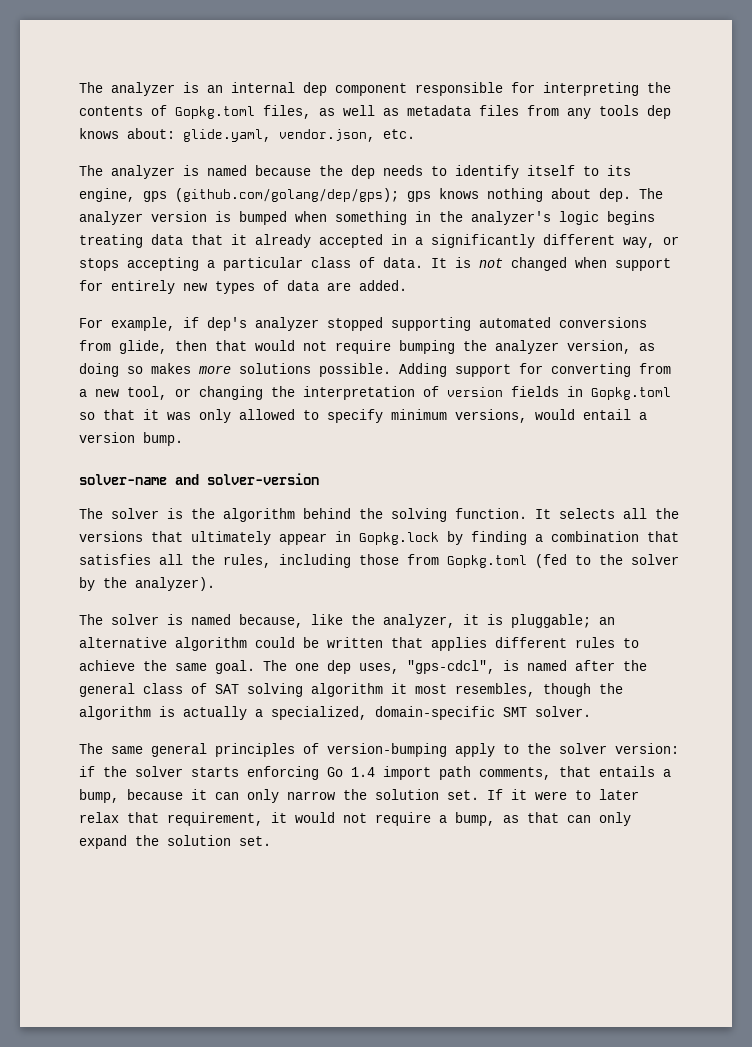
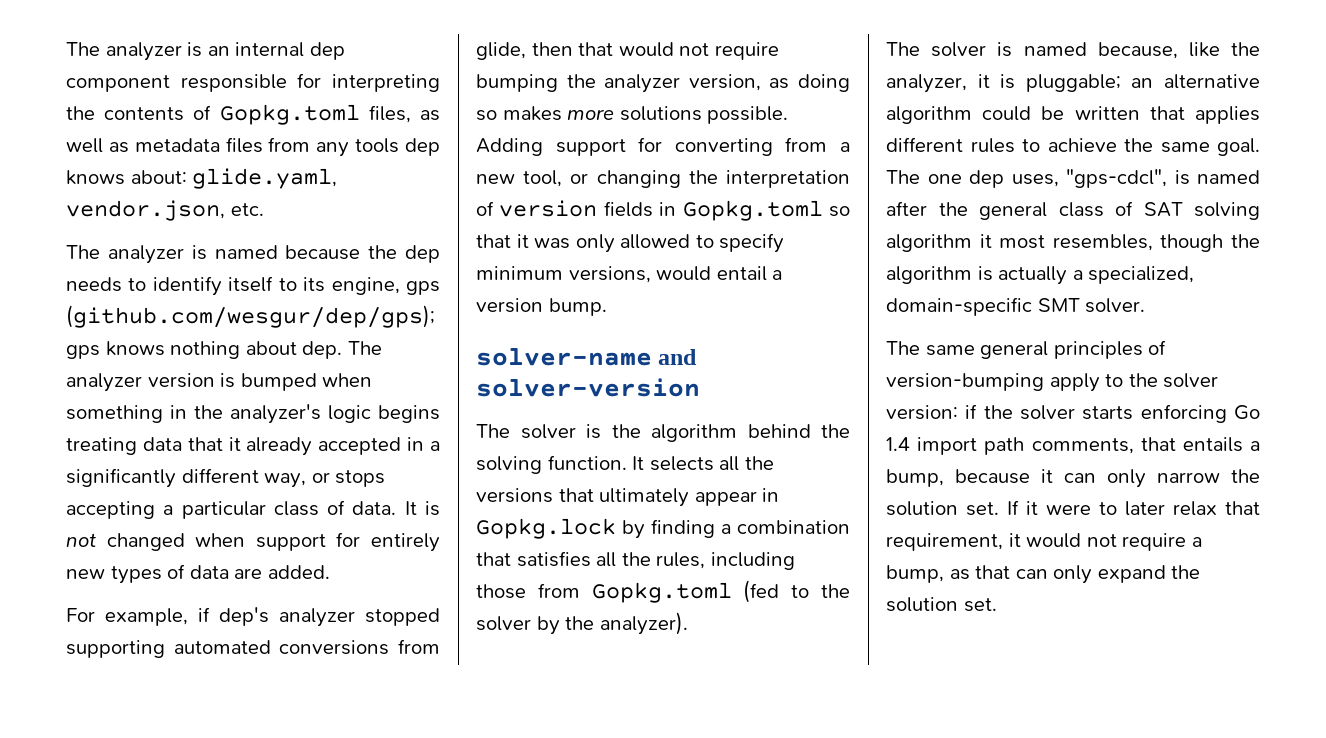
- The analyzer is named because the dep needs to identify itself to its engine, gps (github.com/golang/dep/gps); gps knows nothing about dep.
+ The analyzer is named because the dep needs to identify itself to its engine, gps (github.com/wesgur/dep/gps); gps knows nothing about dep.

